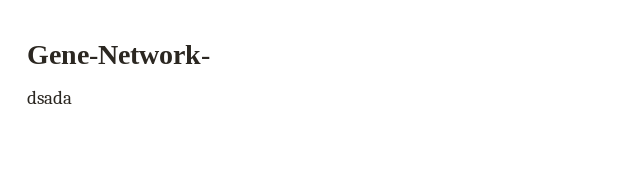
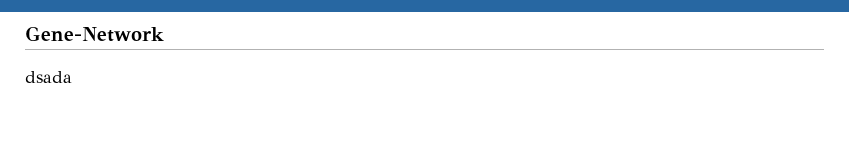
- Gene-Network-
+ Gene-Network

